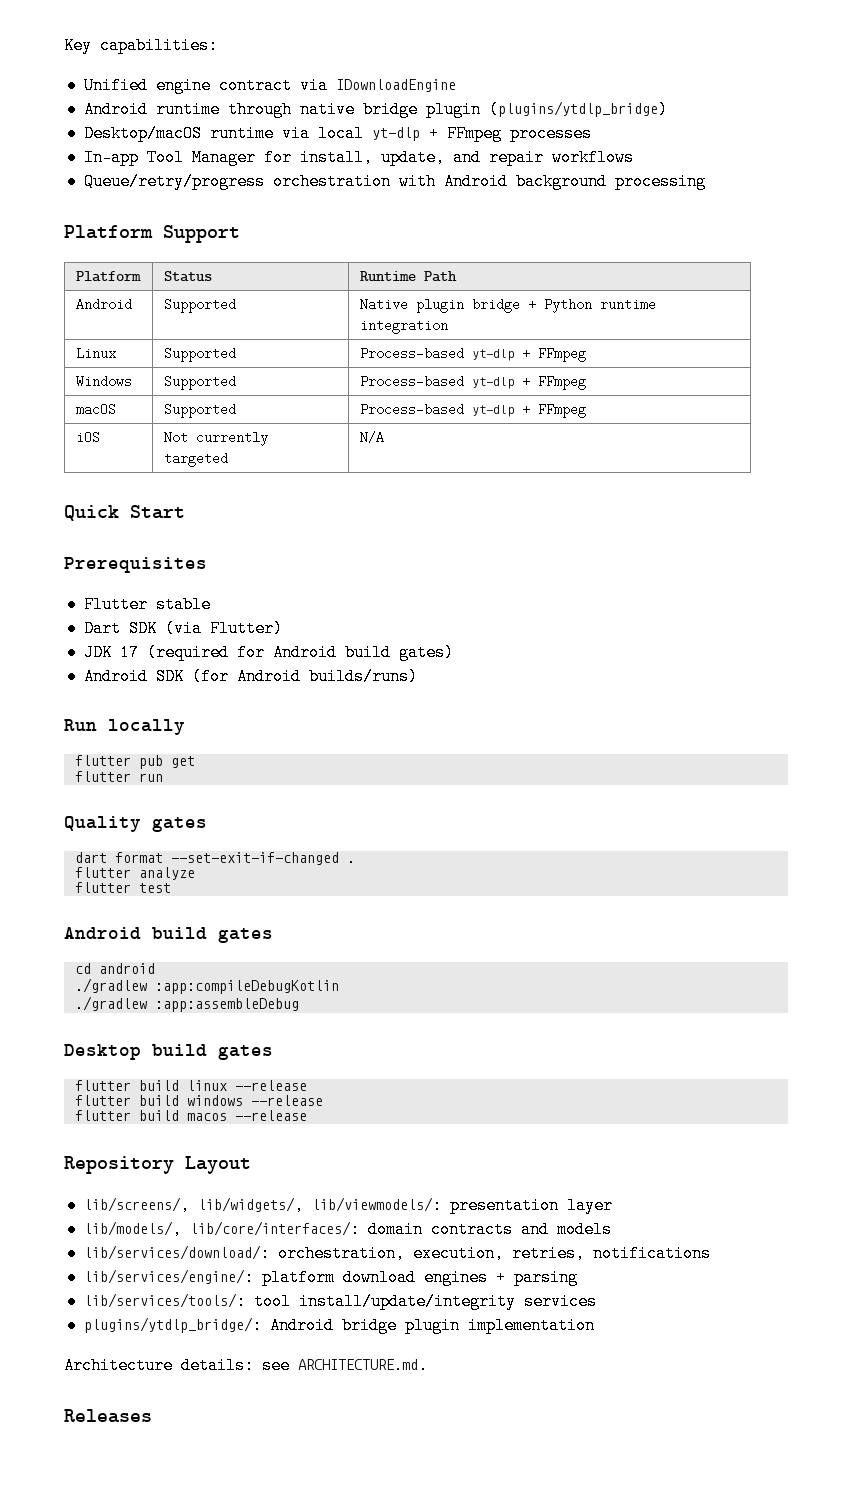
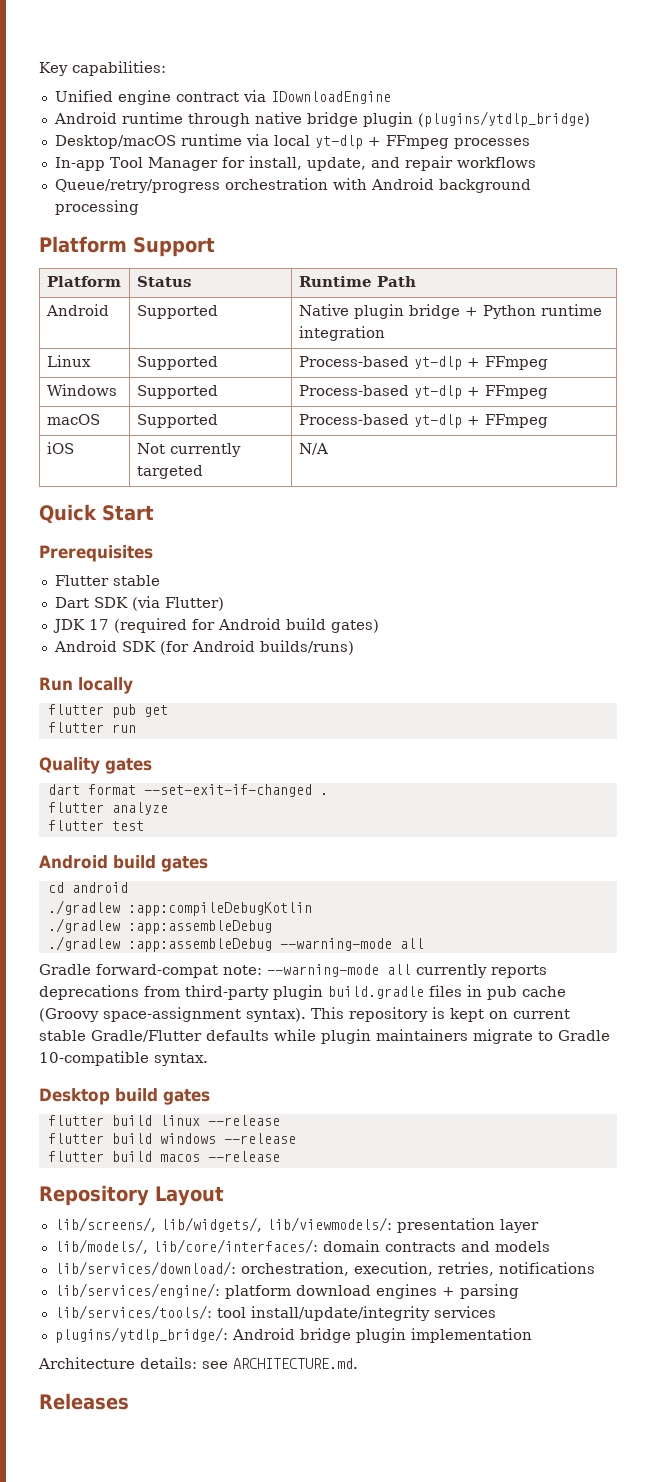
+ ./gradlew :app:assembleDebug --warning-mode all
+ Gradle forward-compat note: --warning-mode all currently reports deprecations from third-party plugin build.gradle files in pub cache (Groovy space-assignment syntax). This repository is kept on current stable Gradle/Flutter defaults while plugin maintainers migrate to Gradle 10-compatible syntax.

